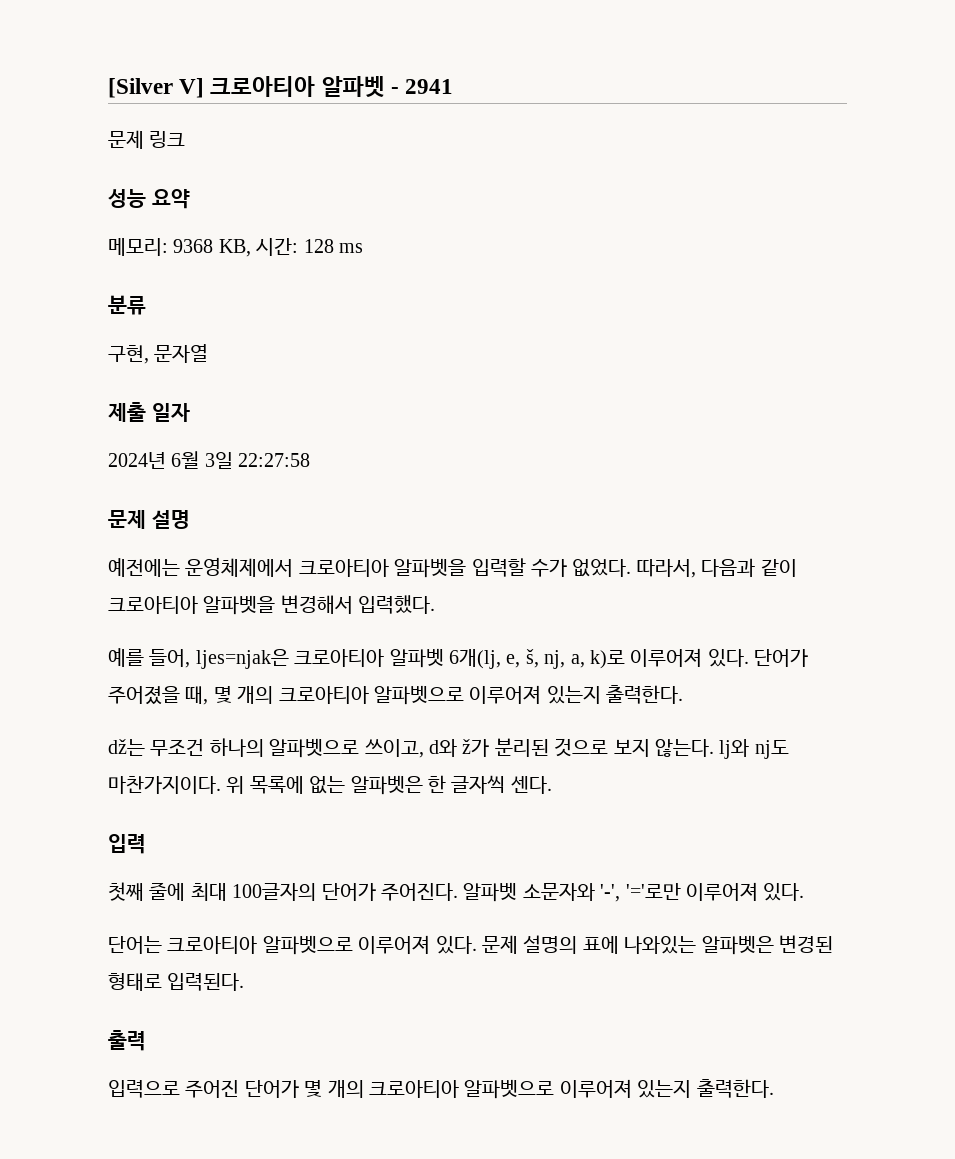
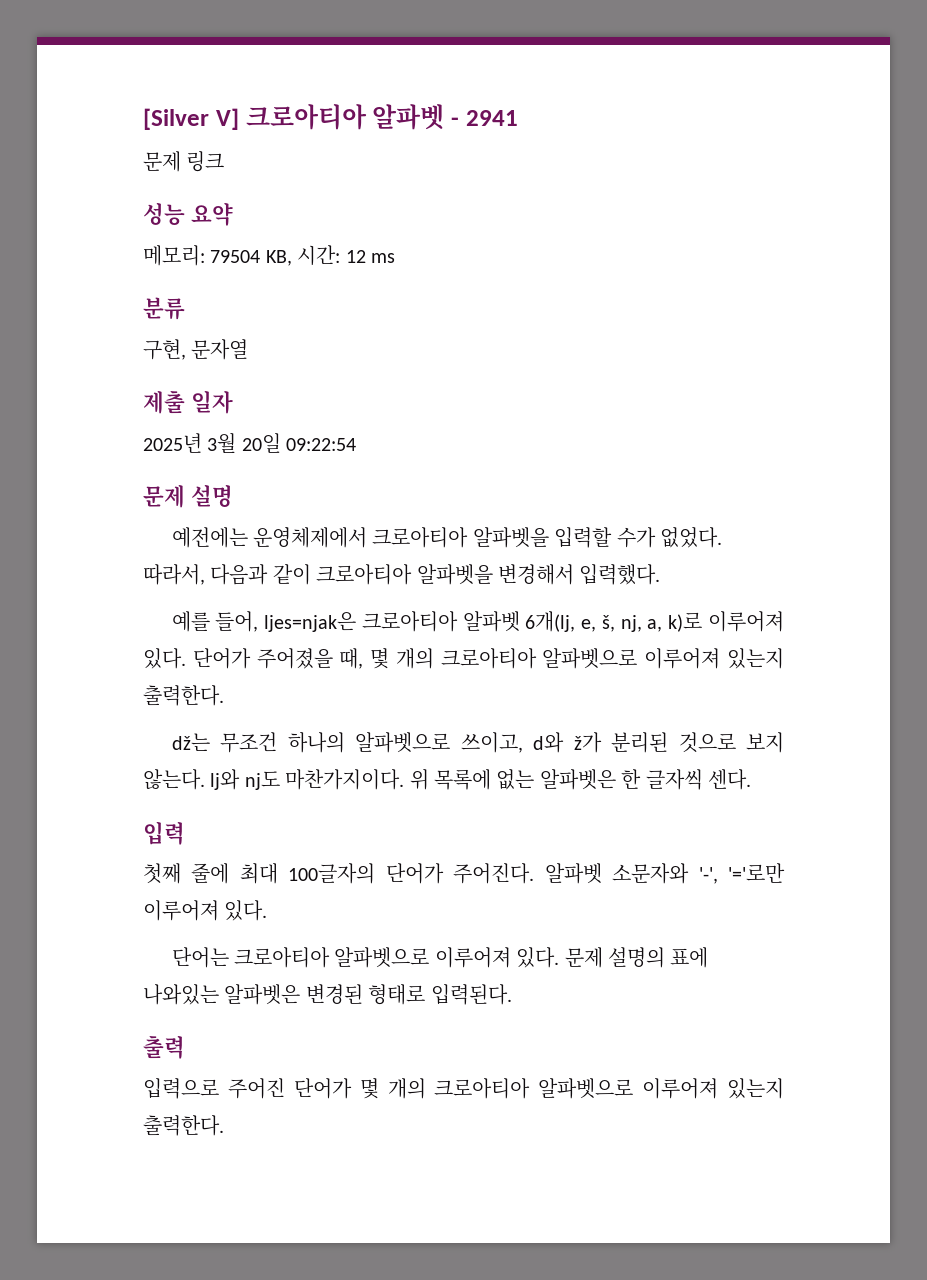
- 메모리: 9368 KB, 시간: 128 ms
+ 메모리: 79504 KB, 시간: 12 ms
- 2024년 6월 3일 22:27:58
+ 2025년 3월 20일 09:22:54

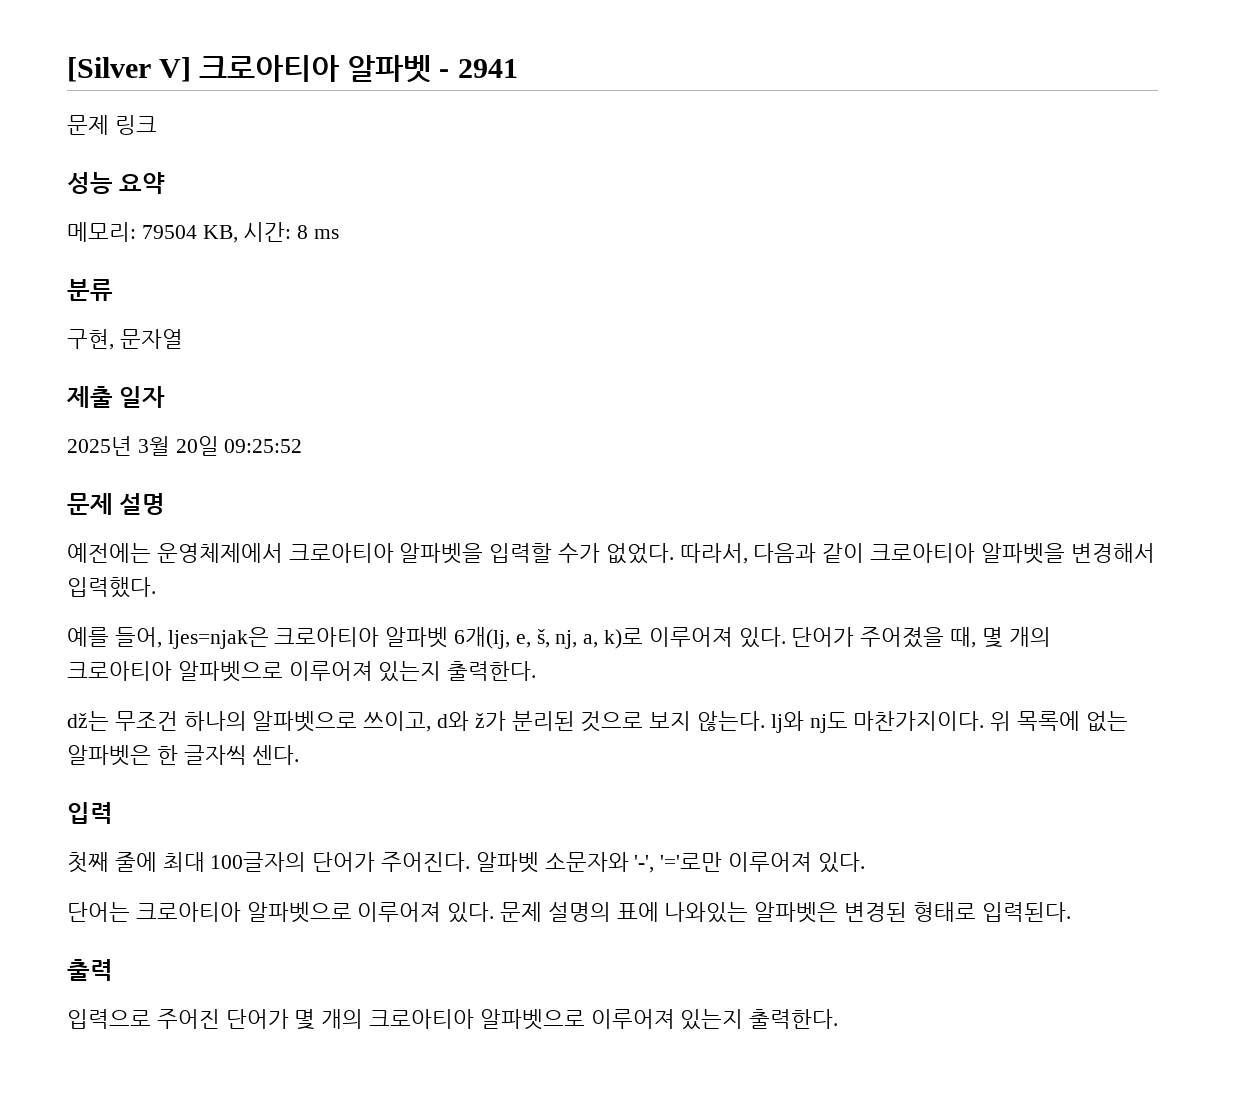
- 메모리: 79504 KB, 시간: 12 ms
+ 메모리: 79504 KB, 시간: 8 ms
- 2025년 3월 20일 09:22:54
+ 2025년 3월 20일 09:25:52

